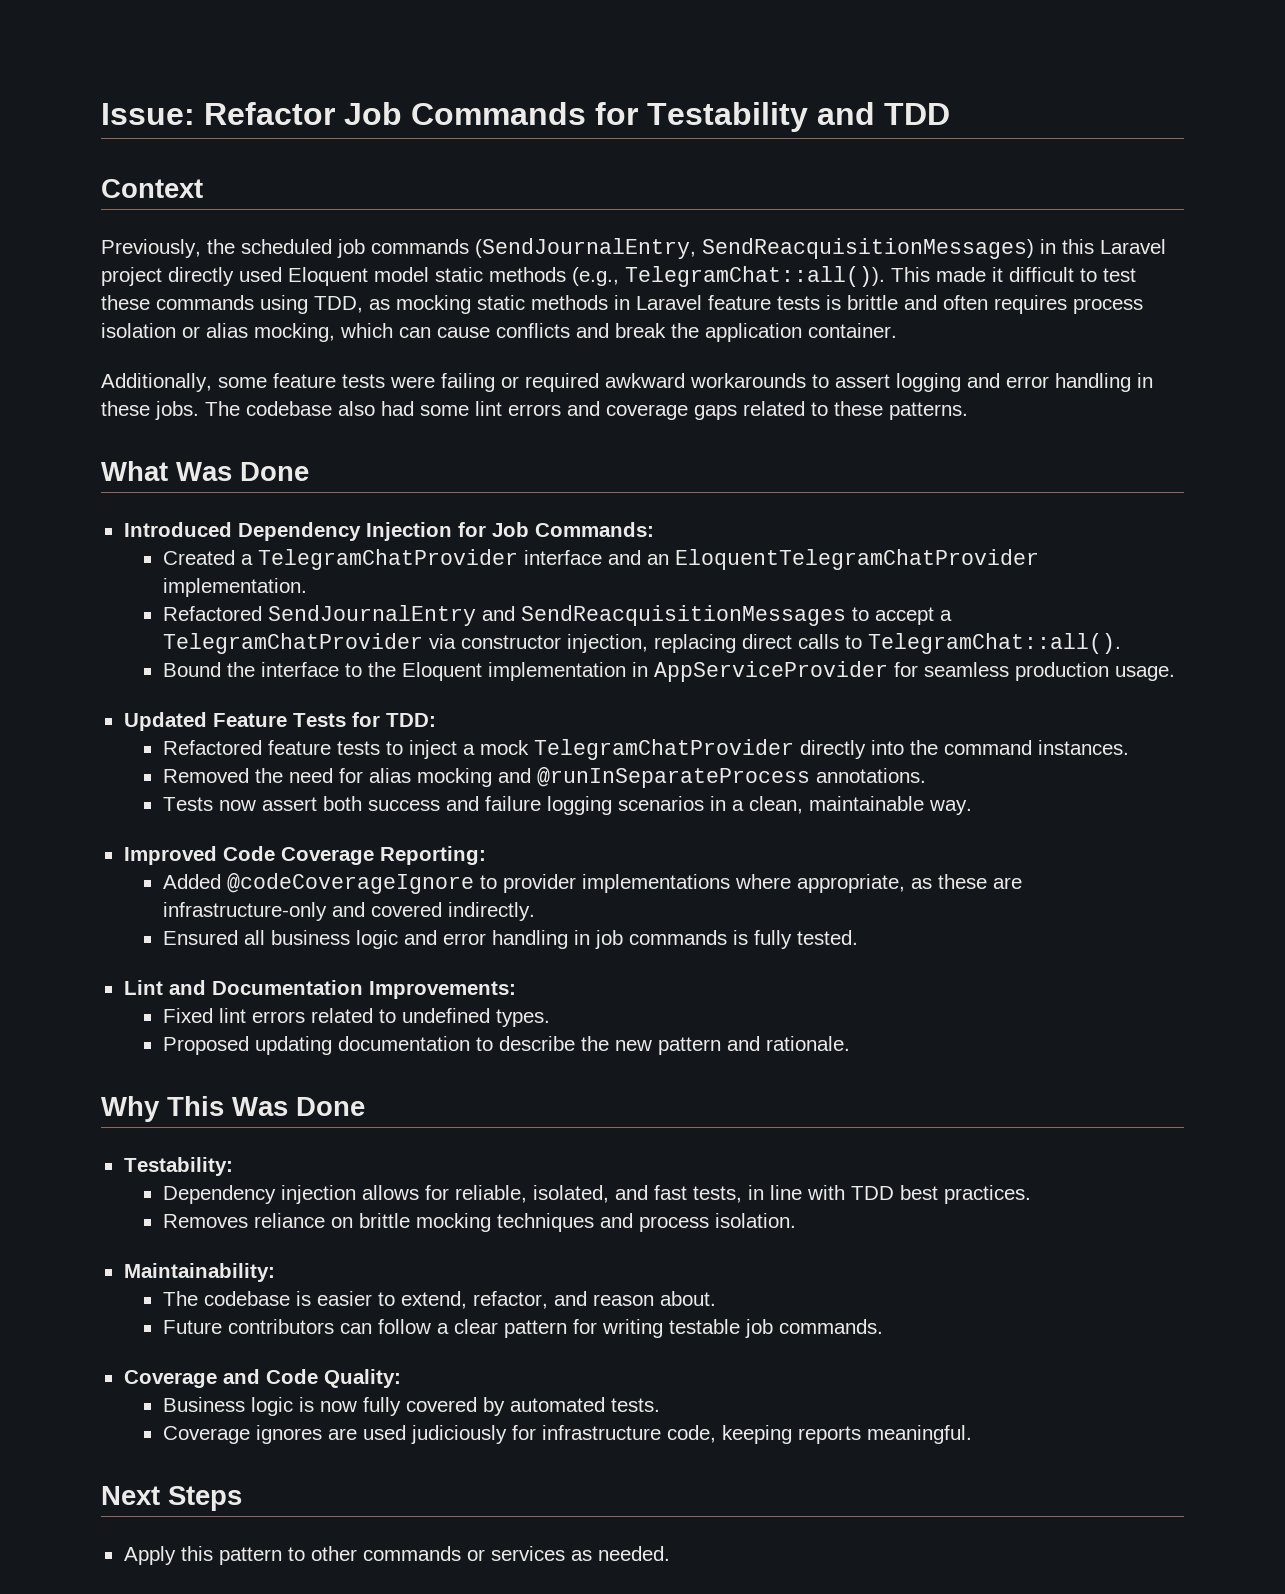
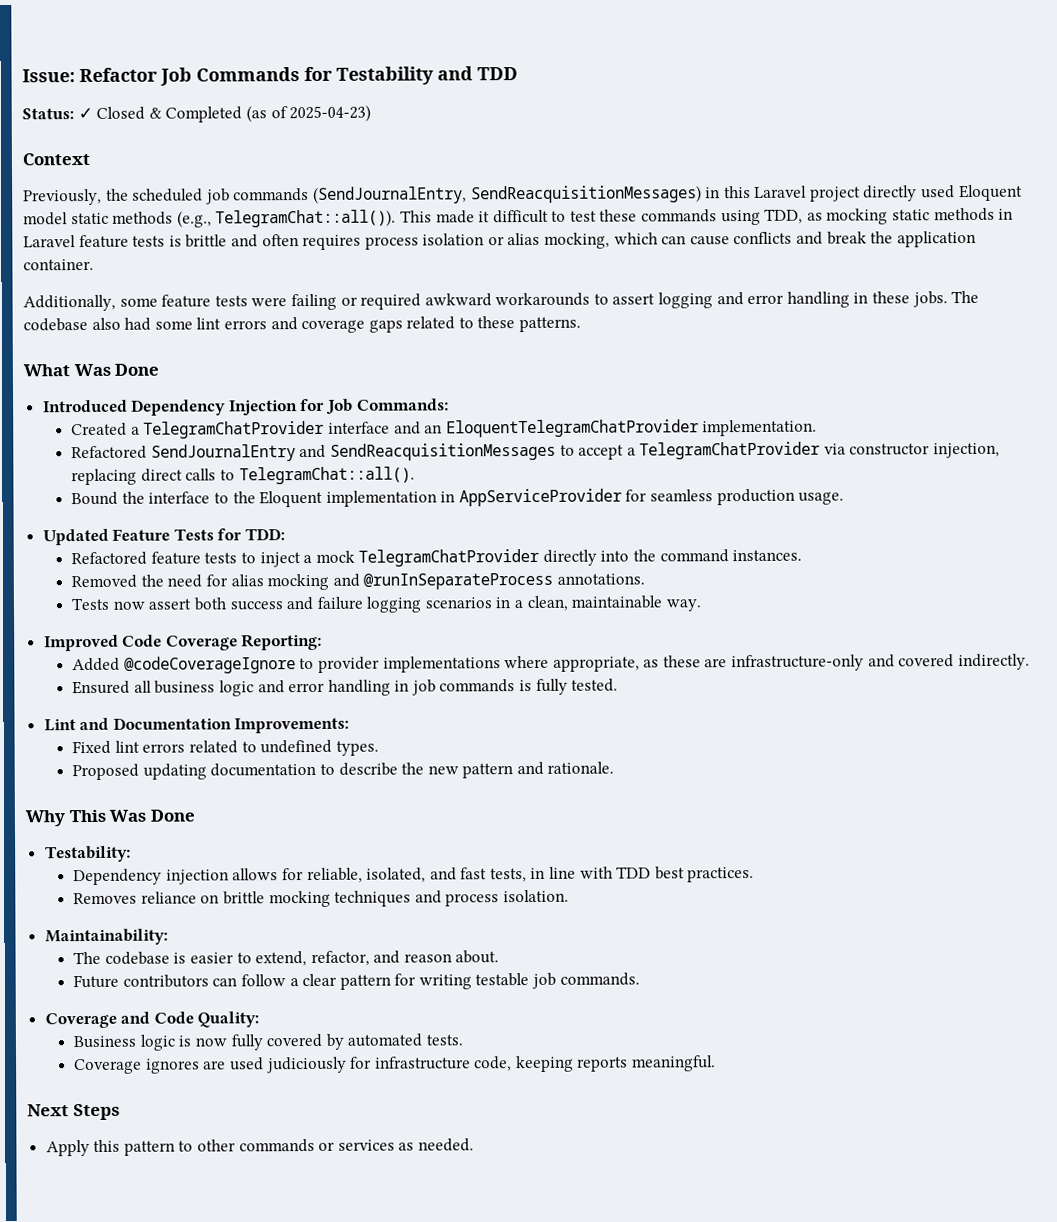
+ Status: ✓ Closed & Completed (as of 2025-04-23)

